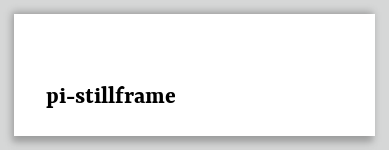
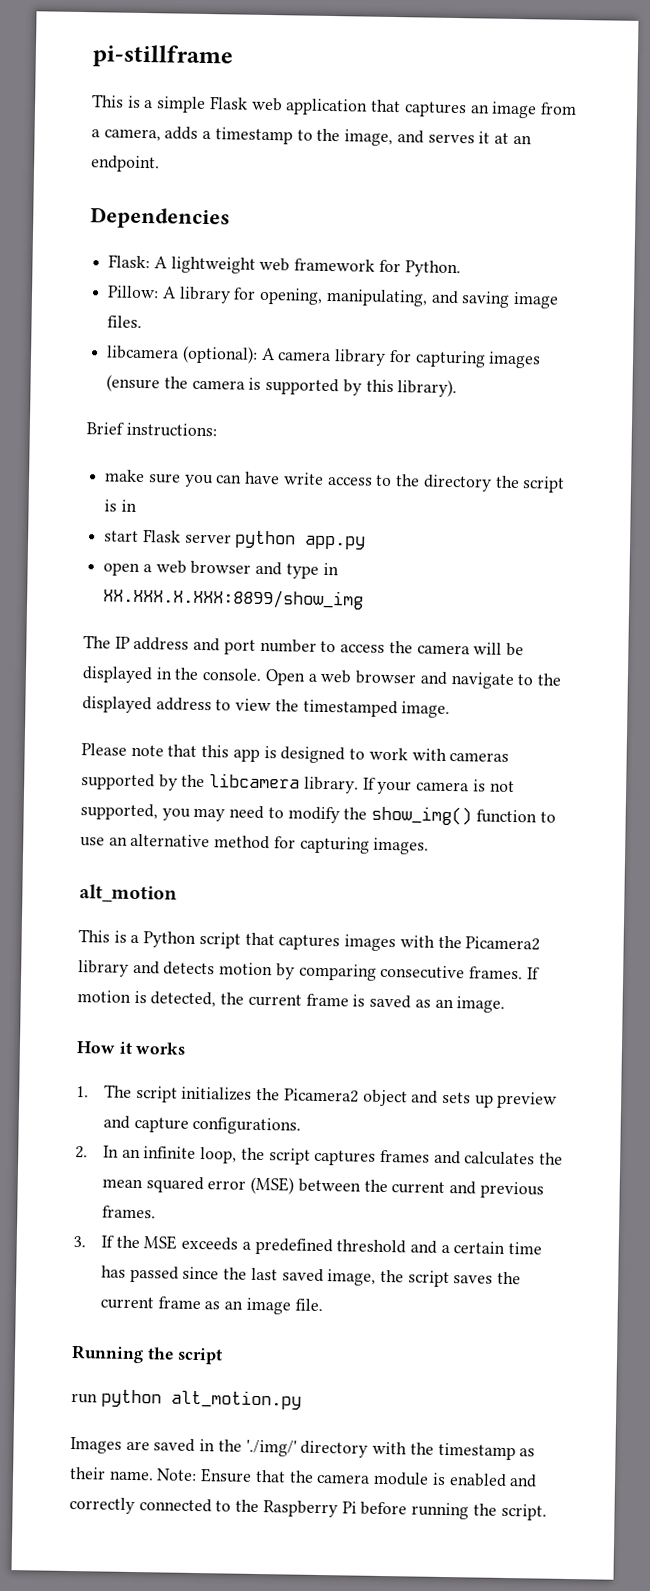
+ This is a simple Flask web application that captures an image from a camera, adds a timestamp to the image, and serves it at an endpoint.
+ Dependencies
+ Flask: A lightweight web framework for Python.
+ Pillow: A library for opening, manipulating, and saving image files.
+ libcamera (optional): A camera library for capturing images (ensure the camera is supported by this library).
+ Brief instructions:
+ make sure you can have write access to the directory the script is in
+ start Flask server python app.py
+ open a web browser and type in XX.XXX.X.XXX:8899/show_img
+ The IP address and port number to access the camera will be displayed in the console. Open a web browser and navigate to the displayed address to view the timestamped image.
+ Please note that this app is designed to work with cameras supported by the libcamera library. If your camera is not supported, you may need to modify the show_img() function to use an alternative method for capturing images.
+ alt_motion
+ This is a Python script that captures images with the Picamera2 library and detects motion by comparing consecutive frames. If motion is detected, the current frame is saved as an image.
+ How it works
+ 1. The script initializes the Picamera2 object and sets up preview and capture configurations.
+ 2. In an infinite loop, the script captures frames and calculates the mean squared error (MSE) between the current and previous frames.
+ 3. If the MSE exceeds a predefined threshold and a certain time has passed since the last saved image, the script saves the current frame as an image file.
+ Running the script
+ run python alt_motion.py
+ Images are saved in the './img/' directory with the timestamp as their name. Note: Ensure that the camera module is enabled and correctly connected to the Raspberry Pi before running the script.

